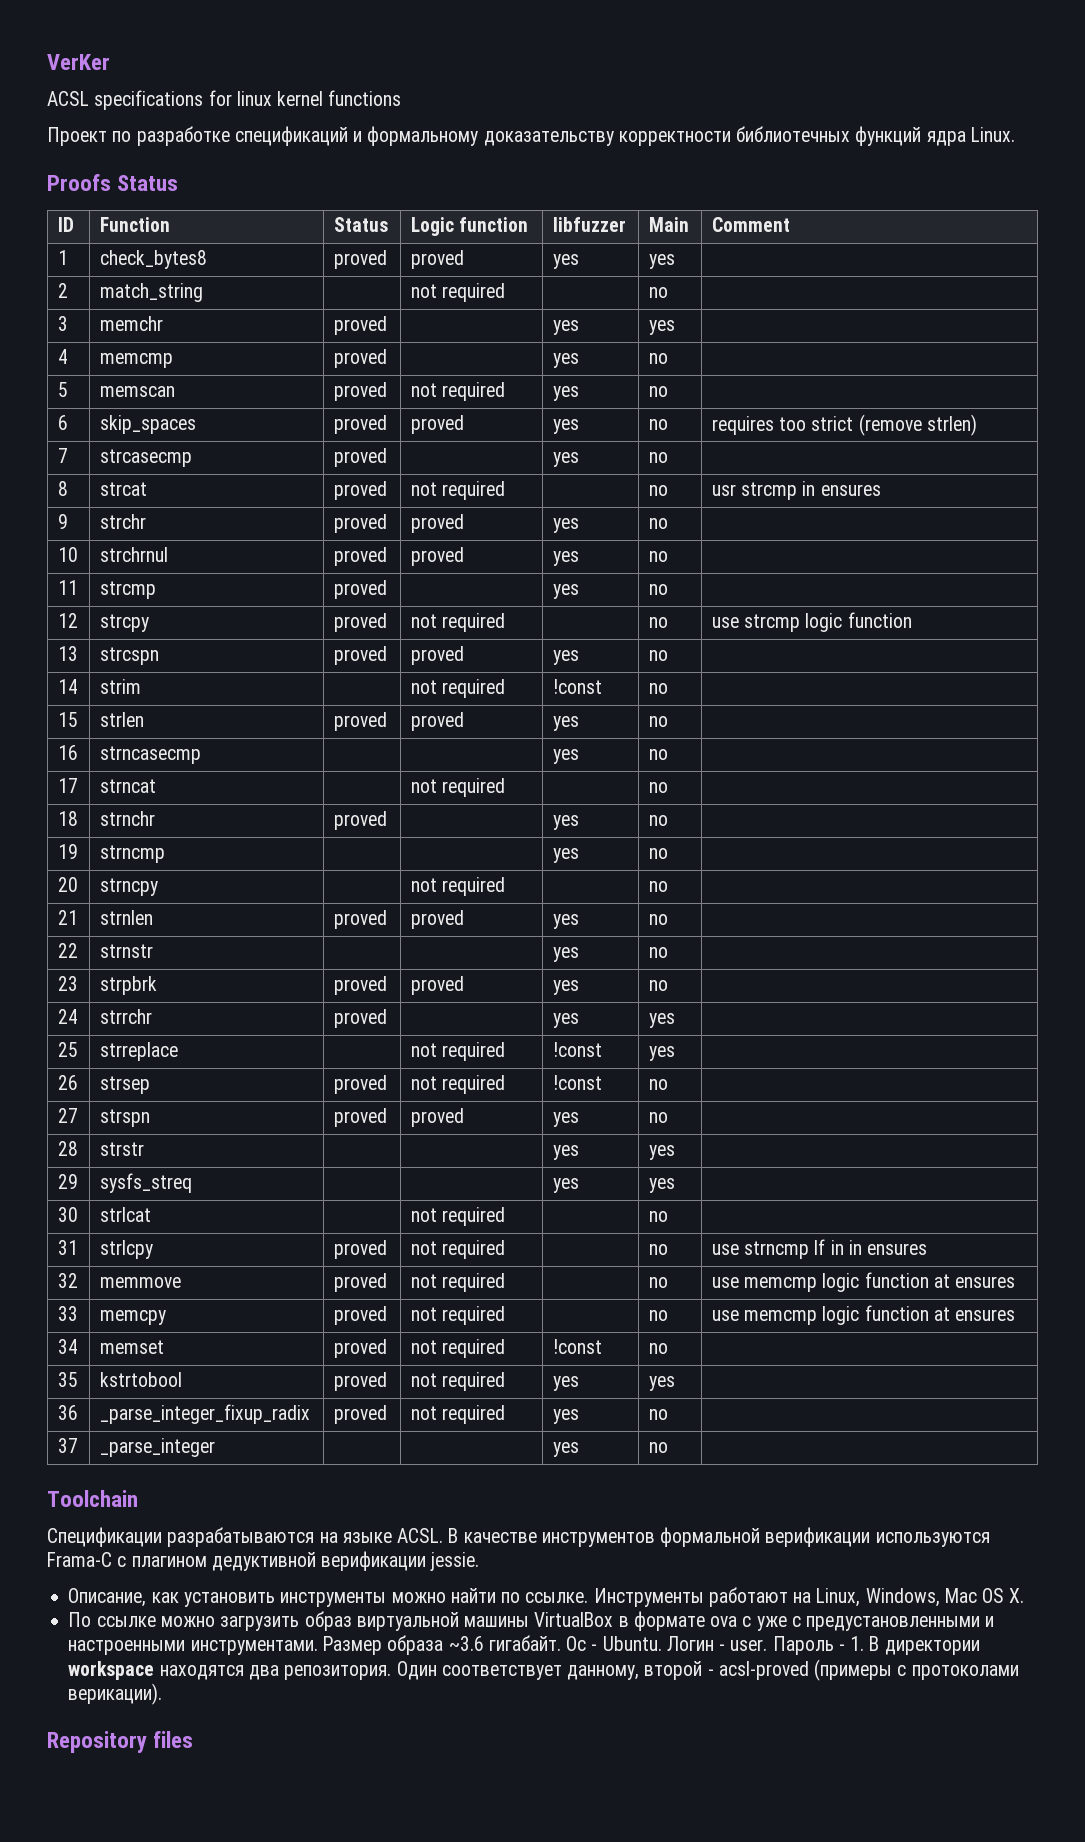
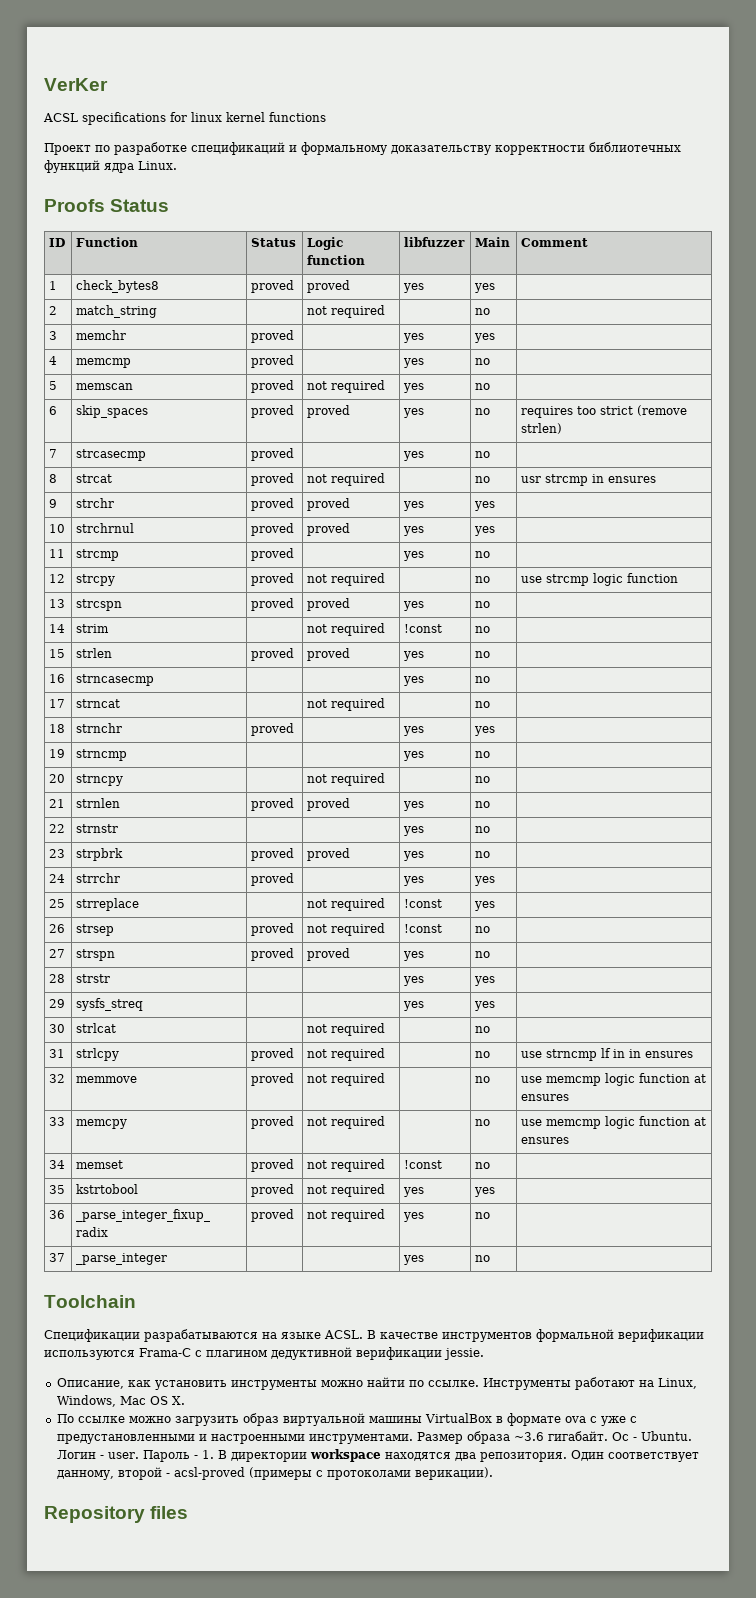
- 9 | strchr | proved | proved | yes | no |
+ 9 | strchr | proved | proved | yes | yes |
- 10 | strchrnul | proved | proved | yes | no |
+ 10 | strchrnul | proved | proved | yes | yes |
- 18 | strnchr | proved | | yes | no |
+ 18 | strnchr | proved | | yes | yes |

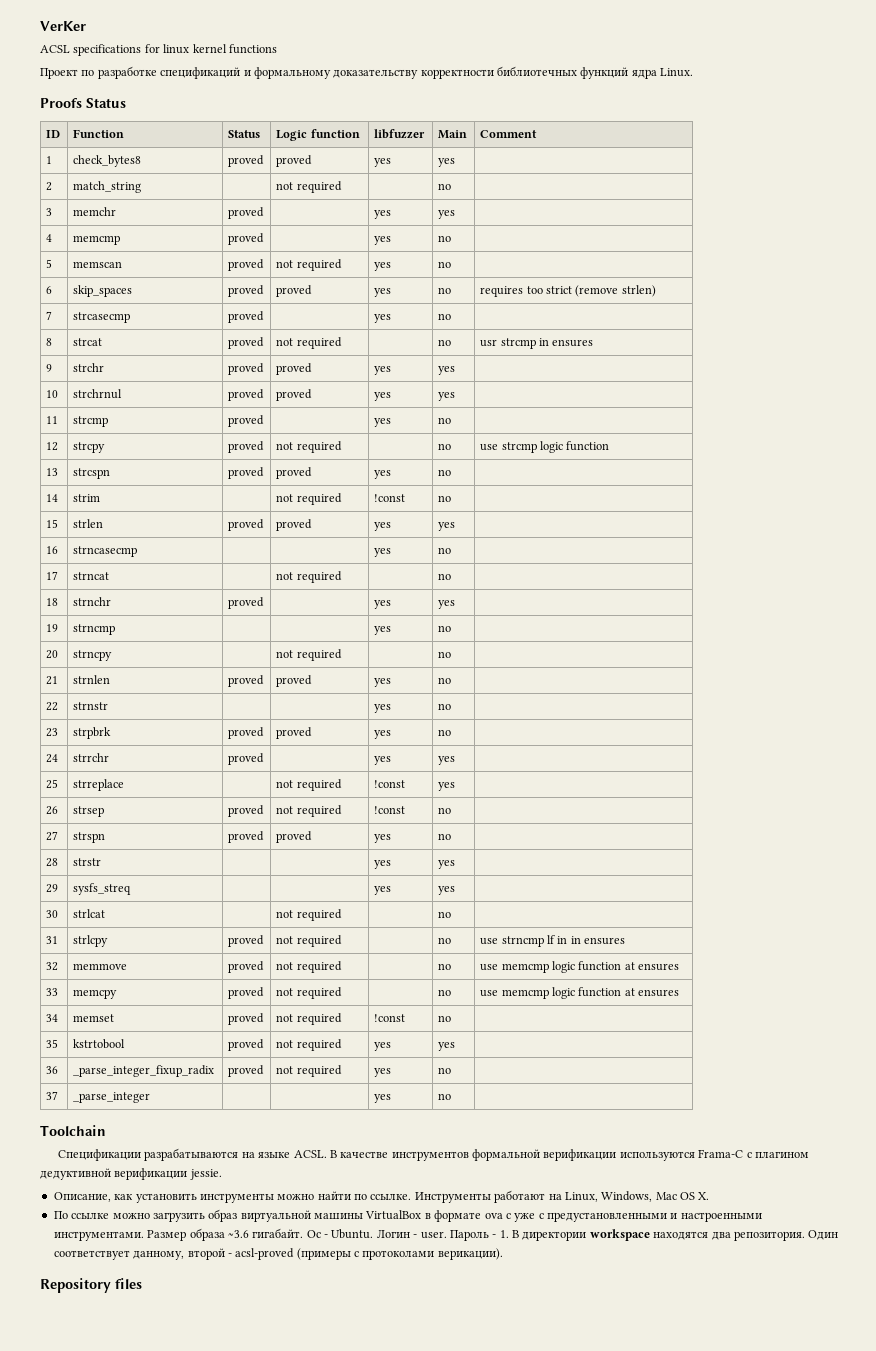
- 15 | strlen | proved | proved | yes | no |
+ 15 | strlen | proved | proved | yes | yes |

